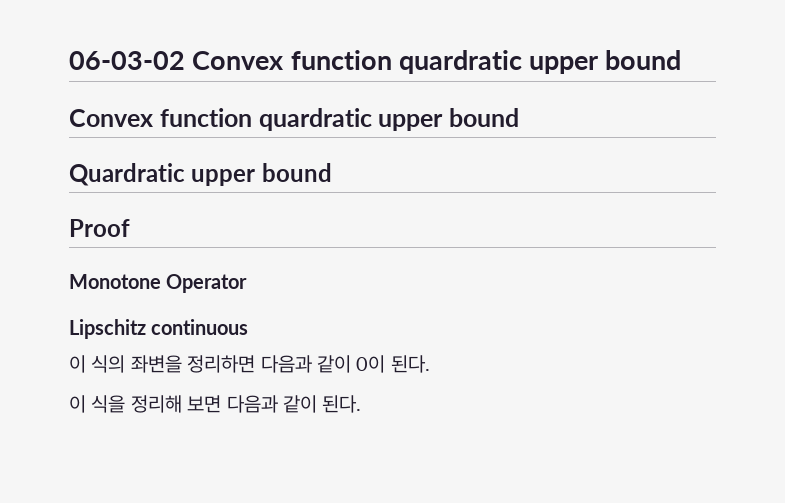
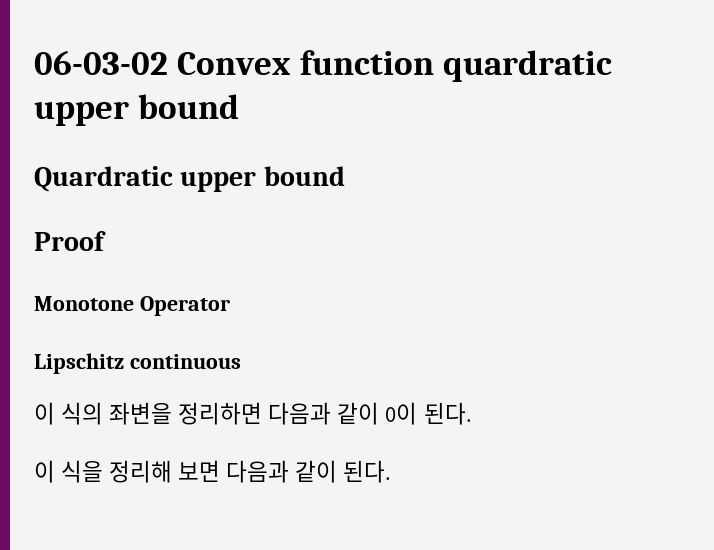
  06-03-02 Convex function quardratic upper bound
- Convex function quardratic upper bound

